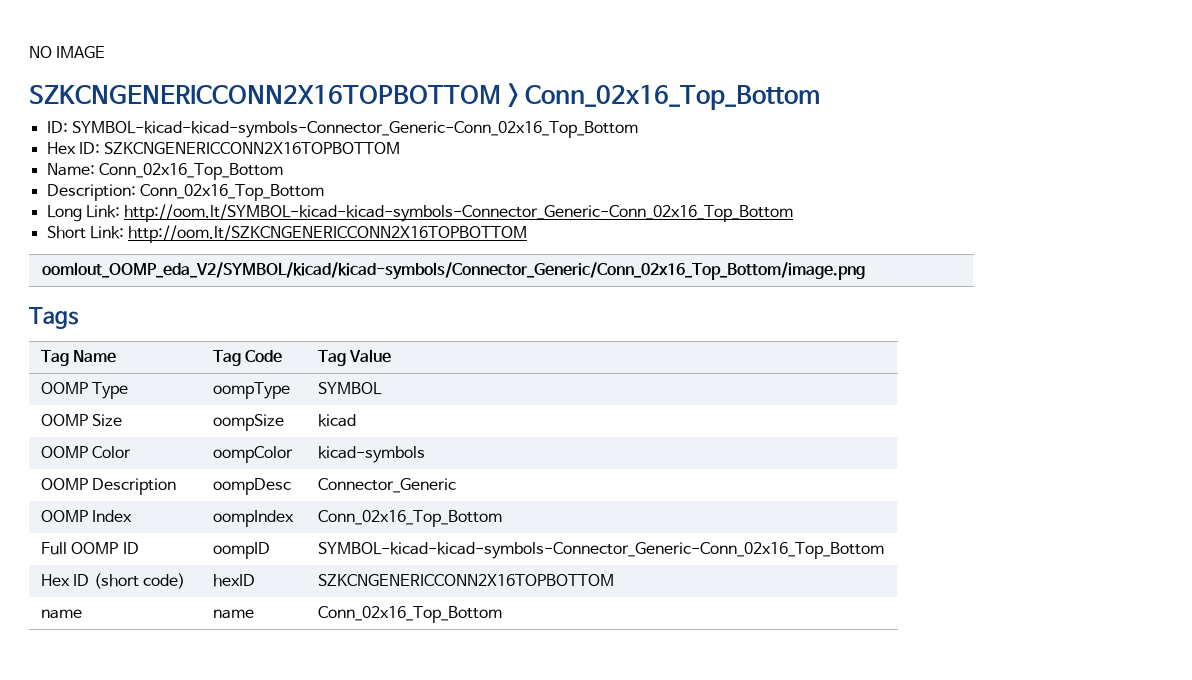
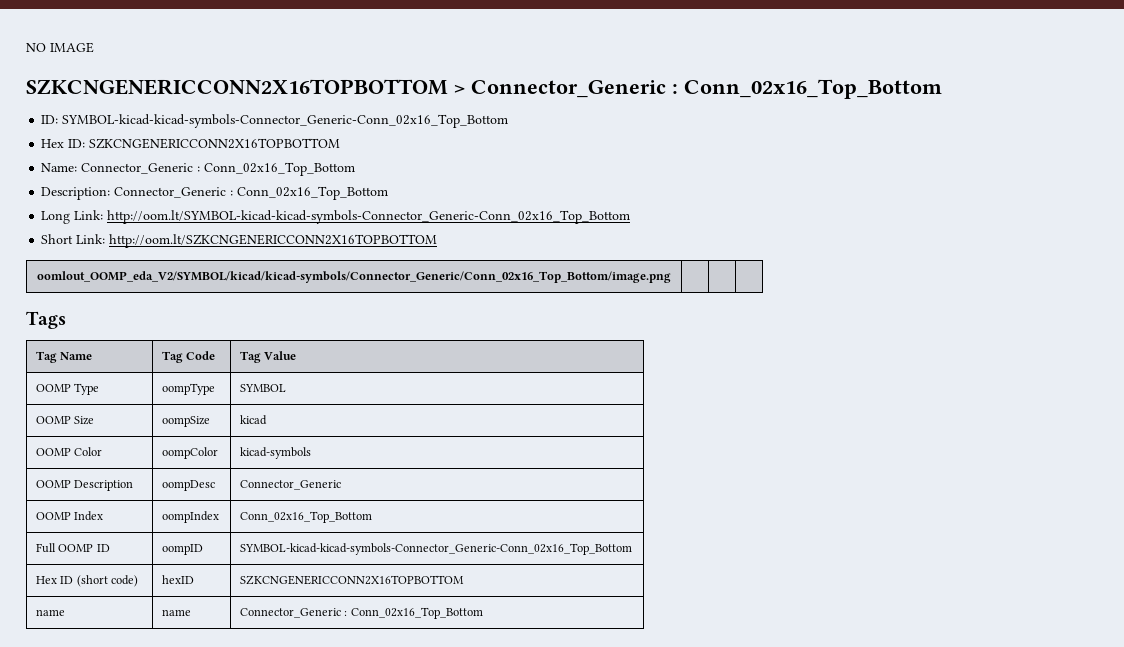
- SZKCNGENERICCONN2X16TOPBOTTOM > Conn_02x16_Top_Bottom
+ SZKCNGENERICCONN2X16TOPBOTTOM > Connector_Generic : Conn_02x16_Top_Bottom
- Name: Conn_02x16_Top_Bottom
+ Name: Connector_Generic : Conn_02x16_Top_Bottom
- Description: Conn_02x16_Top_Bottom
+ Description: Connector_Generic : Conn_02x16_Top_Bottom
- name | name | Conn_02x16_Top_Bottom
+ name | name | Connector_Generic : Conn_02x16_Top_Bottom

